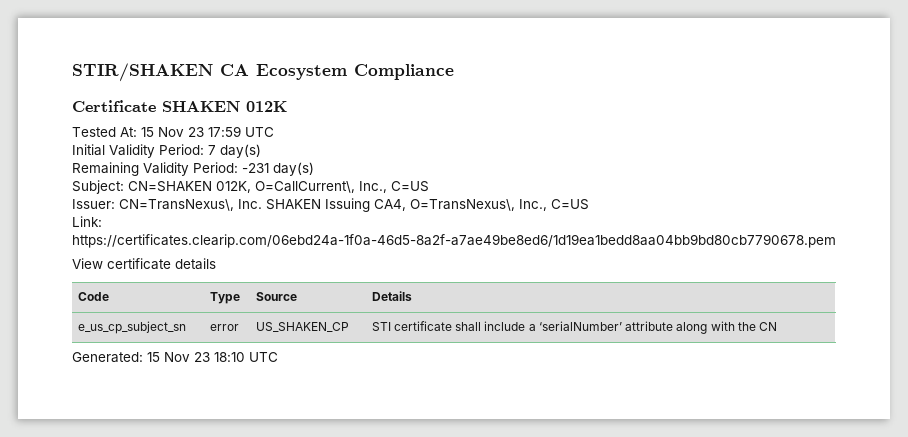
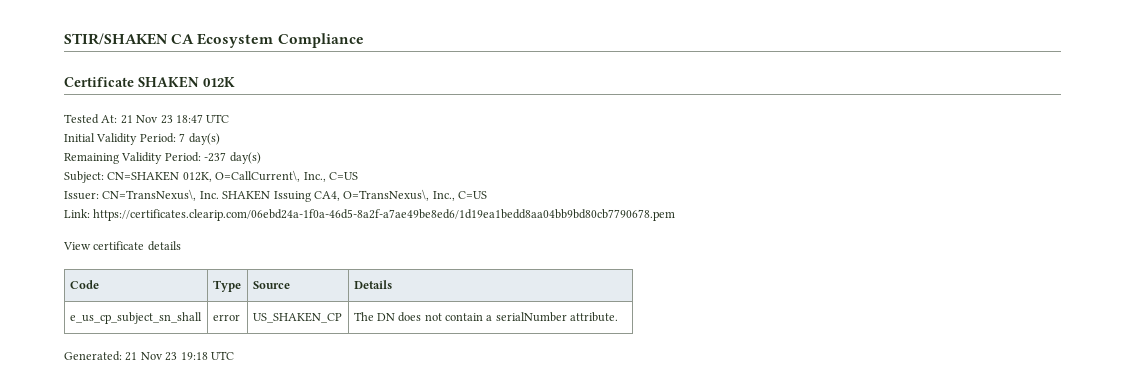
- Tested At: 15 Nov 23 17:59 UTC
+ Tested At: 21 Nov 23 18:47 UTC
- Remaining Validity Period: -231 day(s)
+ Remaining Validity Period: -237 day(s)
- e_us_cp_subject_sn | error | US_SHAKEN_CP | STI certificate shall include a ‘serialNumber’ attribute along with the CN
+ e_us_cp_subject_sn_shall | error | US_SHAKEN_CP | The DN does not contain a serialNumber attribute.
- Generated: 15 Nov 23 18:10 UTC
+ Generated: 21 Nov 23 19:18 UTC

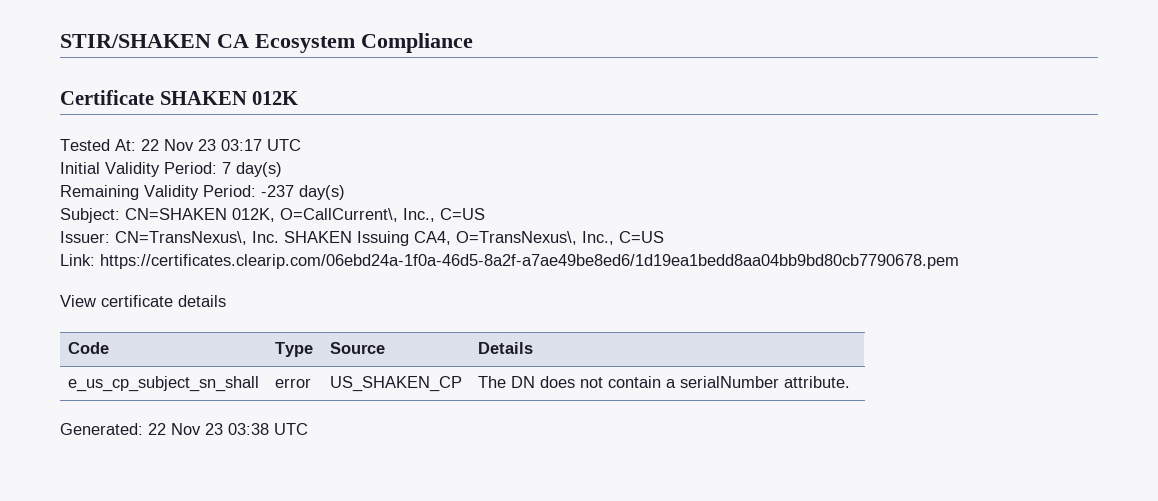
- Tested At: 21 Nov 23 18:47 UTC
+ Tested At: 22 Nov 23 03:17 UTC
- Generated: 21 Nov 23 19:18 UTC
+ Generated: 22 Nov 23 03:38 UTC

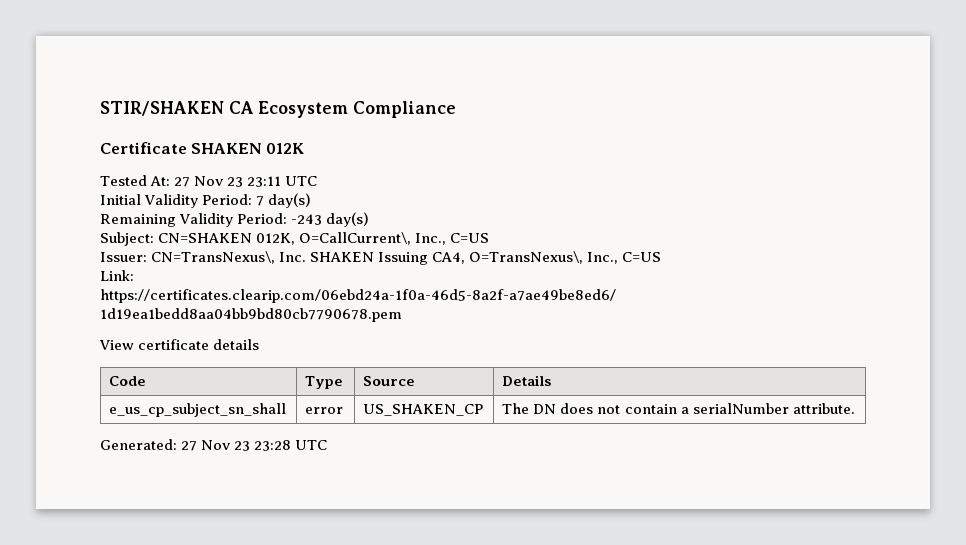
- Tested At: 22 Nov 23 03:17 UTC
+ Tested At: 27 Nov 23 23:11 UTC
- Remaining Validity Period: -237 day(s)
+ Remaining Validity Period: -243 day(s)
- Generated: 22 Nov 23 03:38 UTC
+ Generated: 27 Nov 23 23:28 UTC

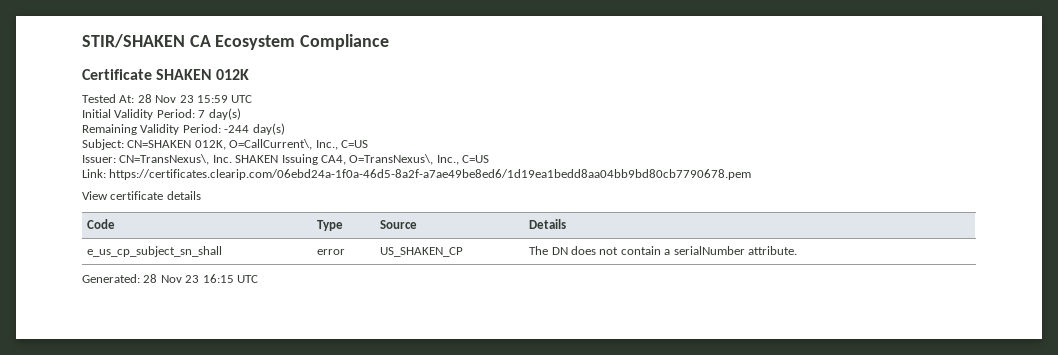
- Tested At: 27 Nov 23 23:11 UTC
+ Tested At: 28 Nov 23 15:59 UTC
- Remaining Validity Period: -243 day(s)
+ Remaining Validity Period: -244 day(s)
- Generated: 27 Nov 23 23:28 UTC
+ Generated: 28 Nov 23 16:15 UTC

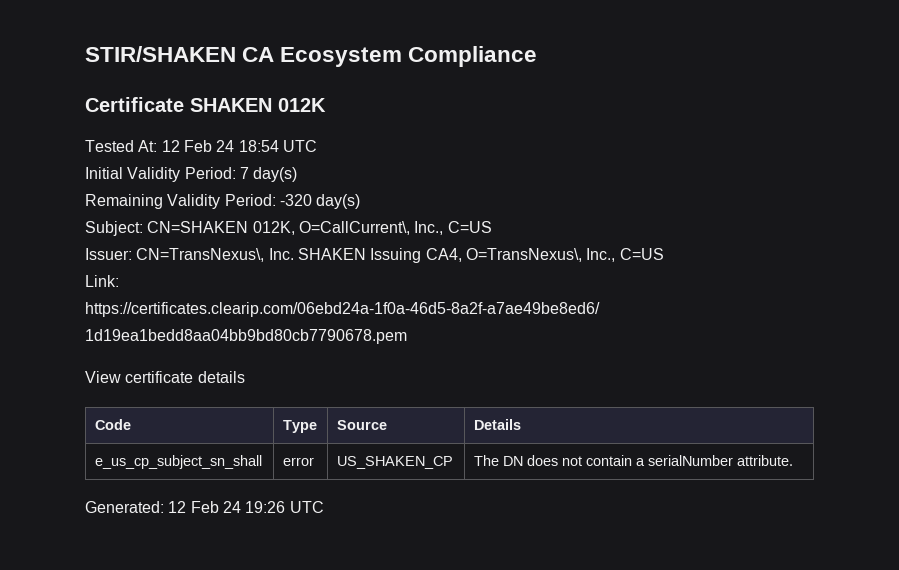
- Tested At: 28 Nov 23 15:59 UTC
+ Tested At: 12 Feb 24 18:54 UTC
- Remaining Validity Period: -244 day(s)
+ Remaining Validity Period: -320 day(s)
- Generated: 28 Nov 23 16:15 UTC
+ Generated: 12 Feb 24 19:26 UTC

